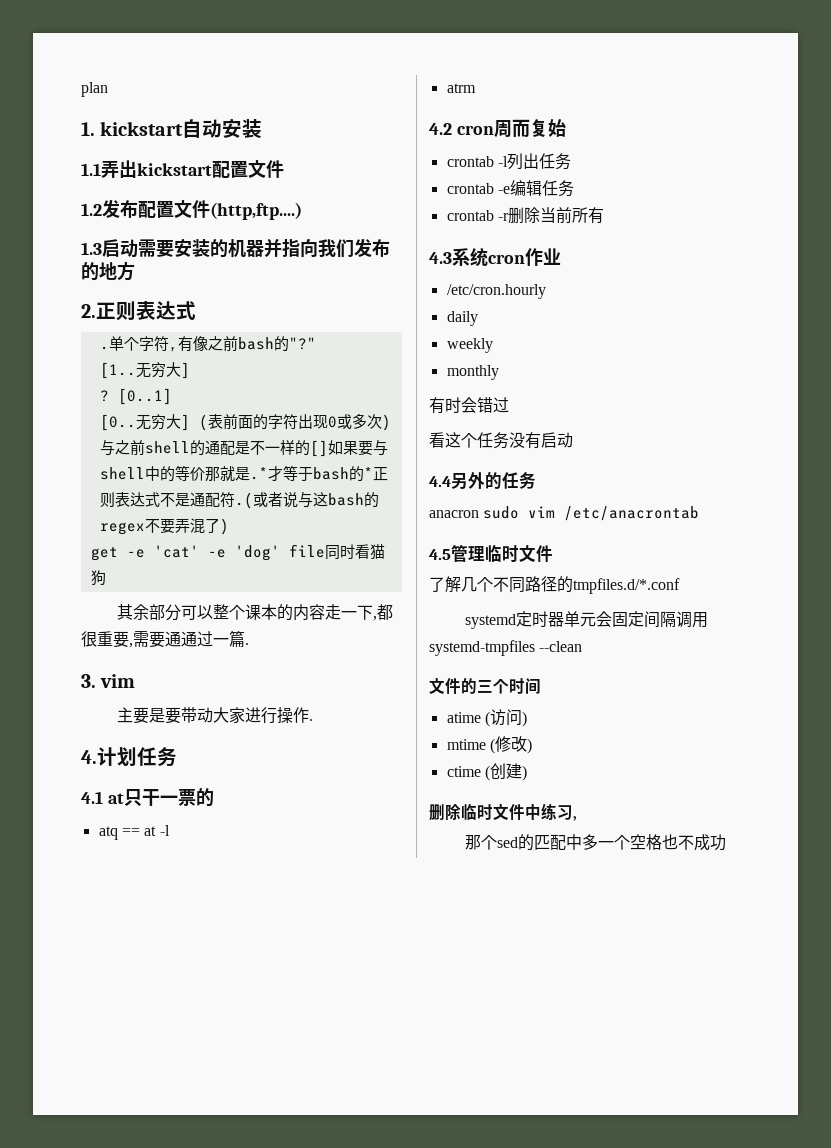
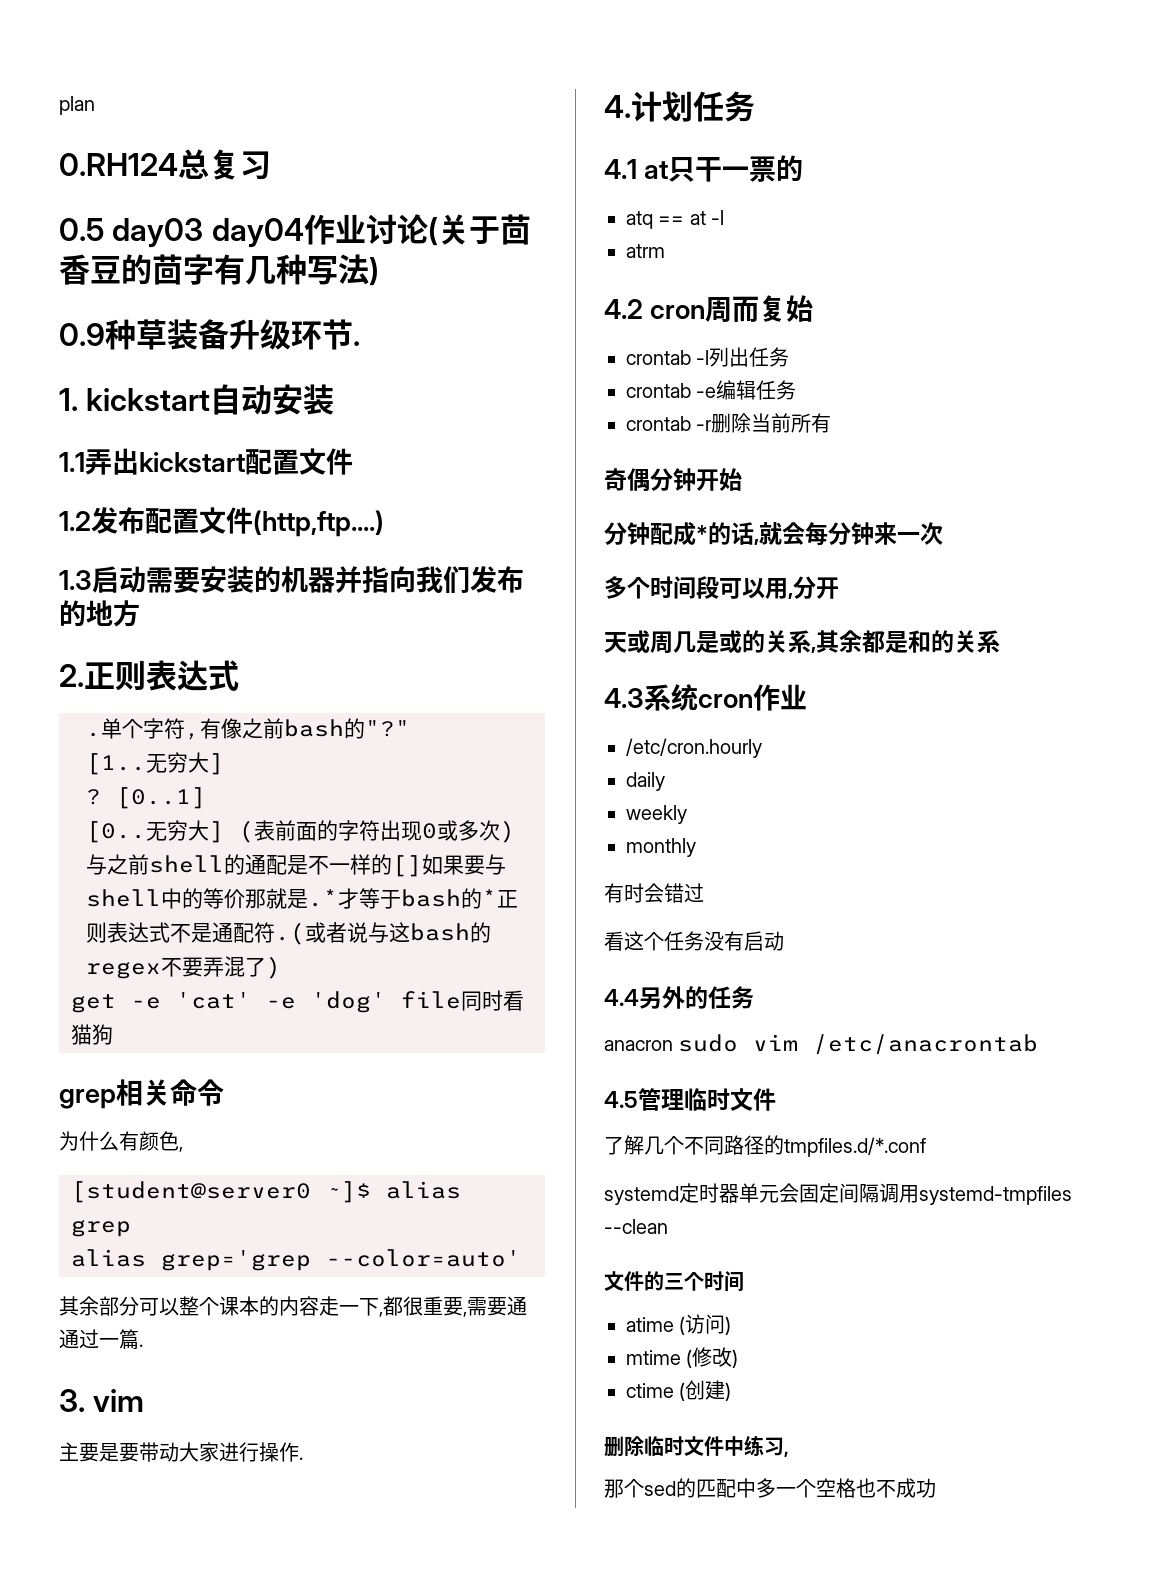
+ 0.RH124总复习
+ 0.5 day03 day04作业讨论(关于茴香豆的茴字有几种写法)
+ 0.9种草装备升级环节.
+ grep相关命令
+ 为什么有颜色,
+ [student@server0 ~]$ alias grep
+ alias grep='grep --color=auto'
+ 奇偶分钟开始
+ 分钟配成*的话,就会每分钟来一次
+ 多个时间段可以用,分开
+ 天或周几是或的关系,其余都是和的关系

